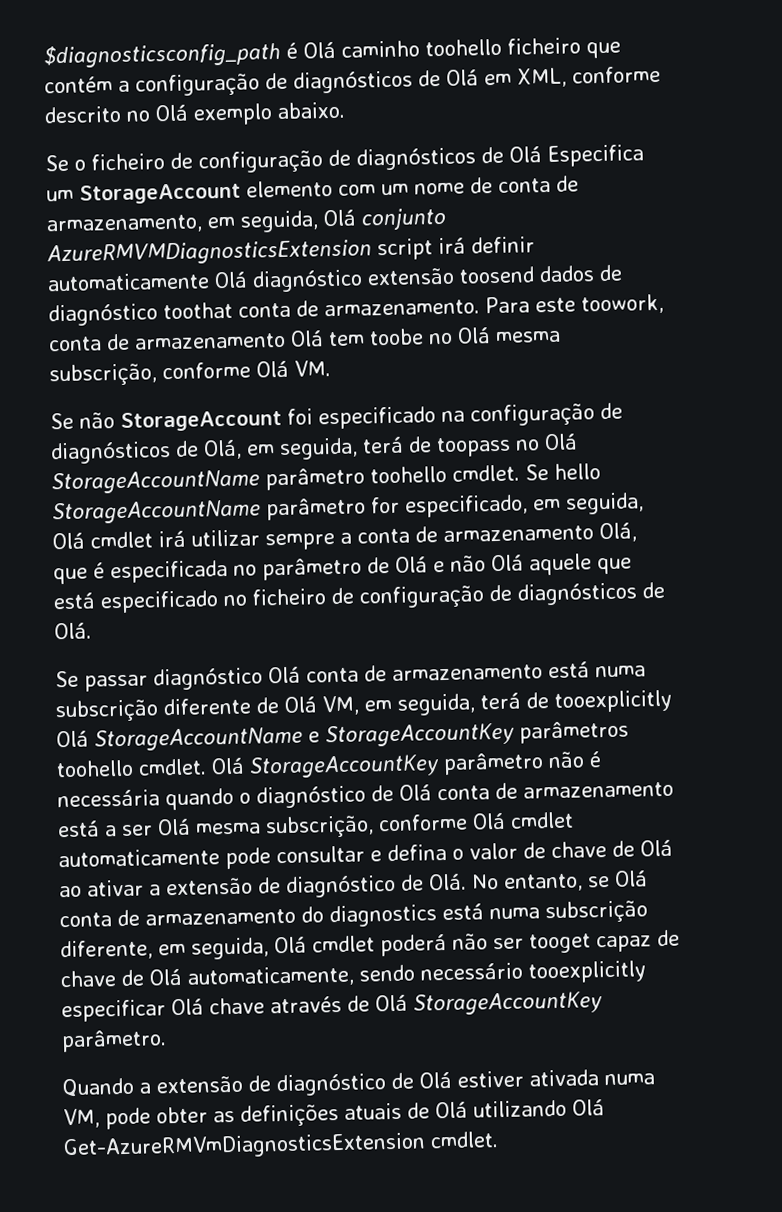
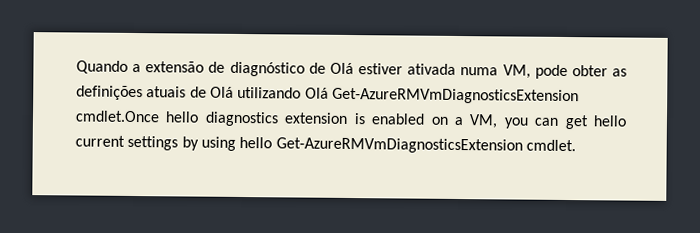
- $diagnosticsconfig_path é Olá caminho toohello ficheiro que contém a configuração de diagnósticos de Olá em XML, conforme descrito no Olá exemplo abaixo.
- Se o ficheiro de configuração de diagnósticos de Olá Especifica um StorageAccount elemento com um nome de conta de armazenamento, em seguida, Olá conjunto AzureRMVMDiagnosticsExtension script irá definir automaticamente Olá diagnóstico extensão toosend dados de diagnóstico toothat conta de armazenamento. Para este toowork, conta de armazenamento Olá tem toobe no Olá mesma subscrição, conforme Olá VM.
- Se não StorageAccount foi especificado na configuração de diagnósticos de Olá, em seguida, terá de toopass no Olá StorageAccountName parâmetro toohello cmdlet. Se hello StorageAccountName parâmetro for especificado, em seguida, Olá cmdlet irá utilizar sempre a conta de armazenamento Olá, que é especificada no parâmetro de Olá e não Olá aquele que está especificado no ficheiro de configuração de diagnósticos de Olá.
- Se passar diagnóstico Olá conta de armazenamento está numa subscrição diferente de Olá VM, em seguida, terá de tooexplicitly Olá StorageAccountName e StorageAccountKey parâmetros toohello cmdlet. Olá StorageAccountKey parâmetro não é necessária quando o diagnóstico de Olá conta de armazenamento está a ser Olá mesma subscrição, conforme Olá cmdlet automaticamente pode consultar e defina o valor de chave de Olá ao ativar a extensão de diagnóstico de Olá. No entanto, se Olá conta de armazenamento do diagnostics está numa subscrição diferente, em seguida, Olá cmdlet poderá não ser tooget capaz de chave de Olá automaticamente, sendo necessário tooexplicitly especificar Olá chave através de Olá StorageAccountKey parâmetro.
- Quando a extensão de diagnóstico de Olá estiver ativada numa VM, pode obter as definições atuais de Olá utilizando Olá Get-AzureRMVmDiagnosticsExtension cmdlet.
+ Quando a extensão de diagnóstico de Olá estiver ativada numa VM, pode obter as definições atuais de Olá utilizando Olá Get-AzureRMVmDiagnosticsExtension cmdlet.Once hello diagnostics extension is enabled on a VM, you can get hello current settings by using hello Get-AzureRMVmDiagnosticsExtension cmdlet.

